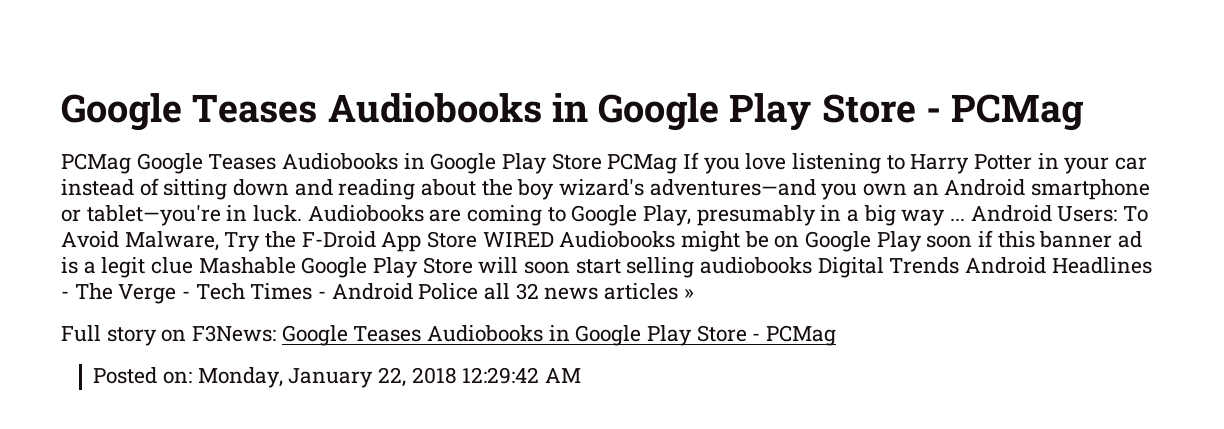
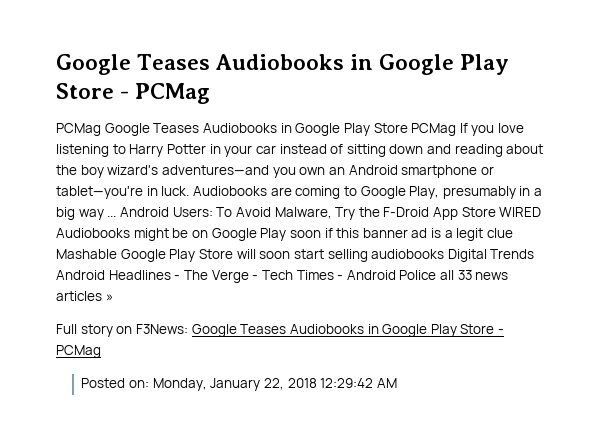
- Android Users: To Avoid Malware, Try the F-Droid App Store WIRED Audiobooks might be on Google Play soon if this banner ad is a legit clue Mashable Google Play Store will soon start selling audiobooks Digital Trends Android Headlines - The Verge - Tech Times - Android Police all 32 news articles »
+ Android Users: To Avoid Malware, Try the F-Droid App Store WIRED Audiobooks might be on Google Play soon if this banner ad is a legit clue Mashable Google Play Store will soon start selling audiobooks Digital Trends Android Headlines - The Verge - Tech Times - Android Police all 33 news articles »

